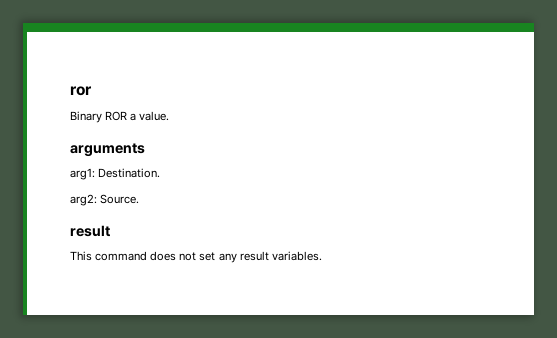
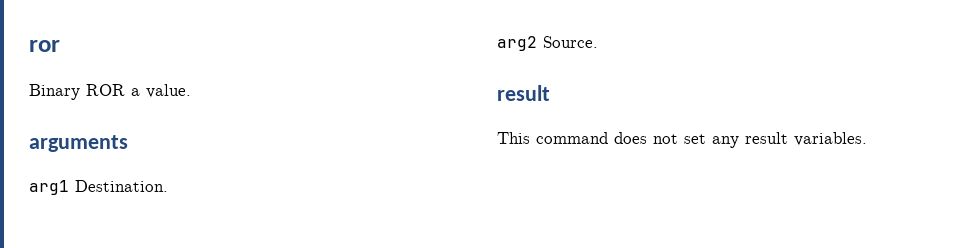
- arg1: Destination.
+ arg1 Destination.
- arg2: Source.
+ arg2 Source.

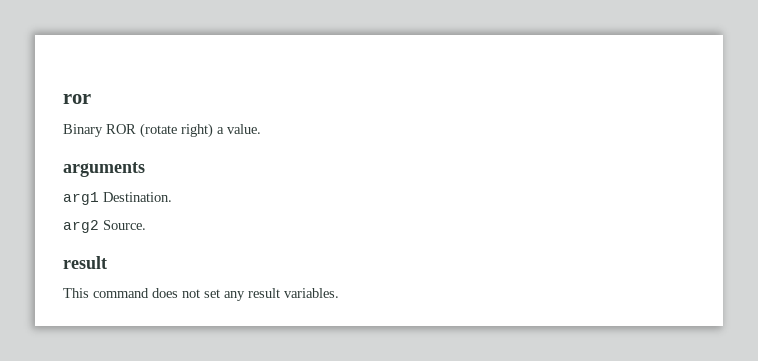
- Binary ROR a value.
+ Binary ROR (rotate right) a value.

